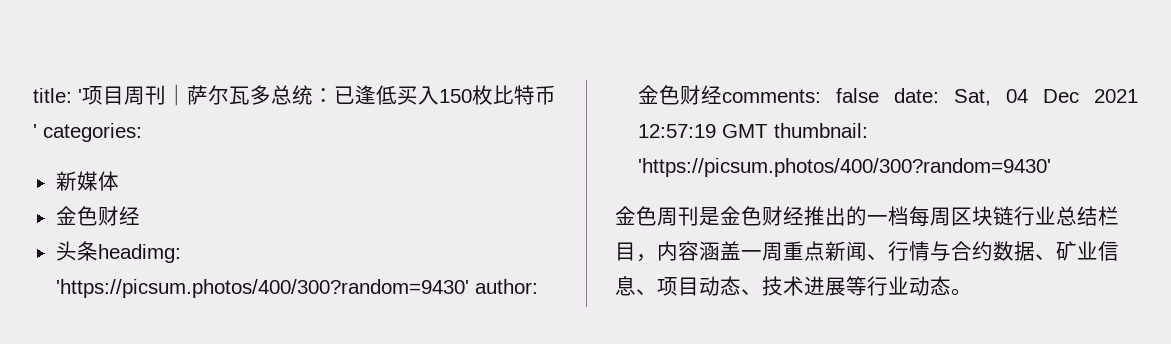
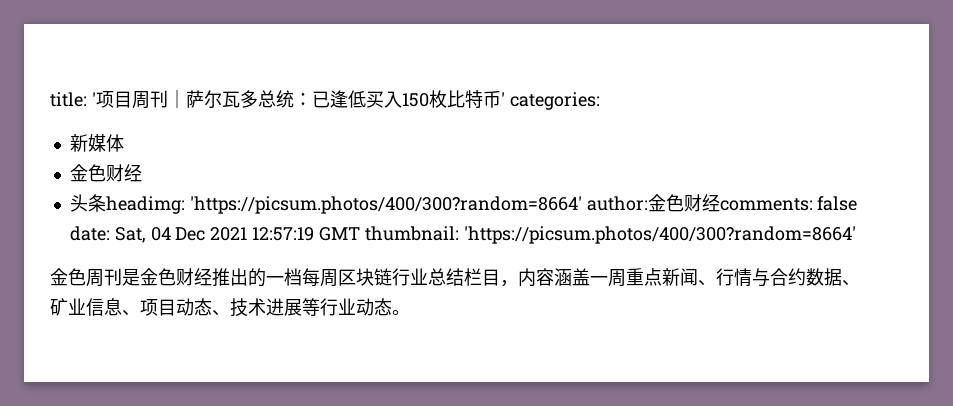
- 头条headimg: 'https://picsum.photos/400/300?random=9430' author:金色财经comments: false date: Sat, 04 Dec 2021 12:57:19 GMT thumbnail: 'https://picsum.photos/400/300?random=9430'
+ 头条headimg: 'https://picsum.photos/400/300?random=8664' author:金色财经comments: false date: Sat, 04 Dec 2021 12:57:19 GMT thumbnail: 'https://picsum.photos/400/300?random=8664'

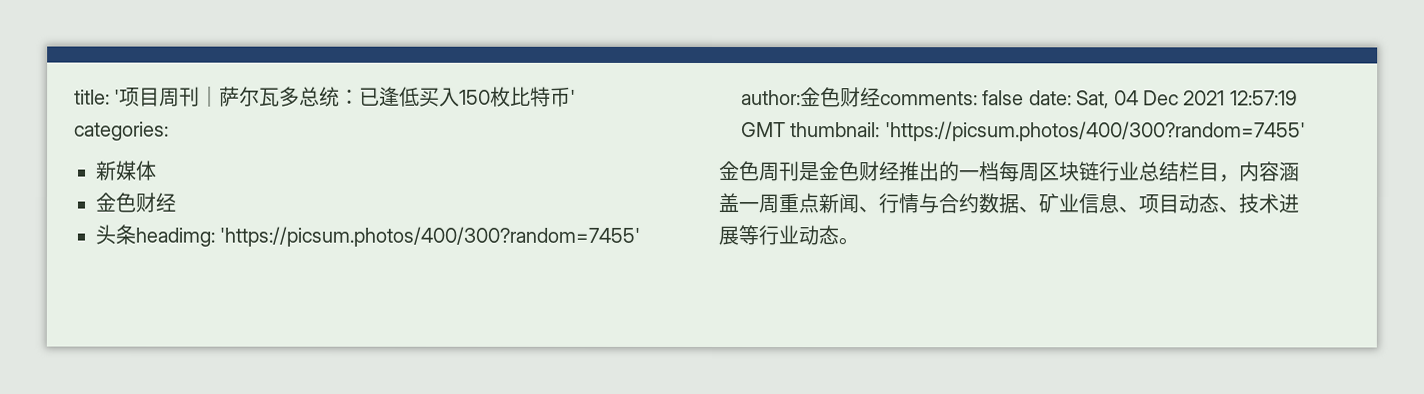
- 头条headimg: 'https://picsum.photos/400/300?random=8664' author:金色财经comments: false date: Sat, 04 Dec 2021 12:57:19 GMT thumbnail: 'https://picsum.photos/400/300?random=8664'
+ 头条headimg: 'https://picsum.photos/400/300?random=7455' author:金色财经comments: false date: Sat, 04 Dec 2021 12:57:19 GMT thumbnail: 'https://picsum.photos/400/300?random=7455'

